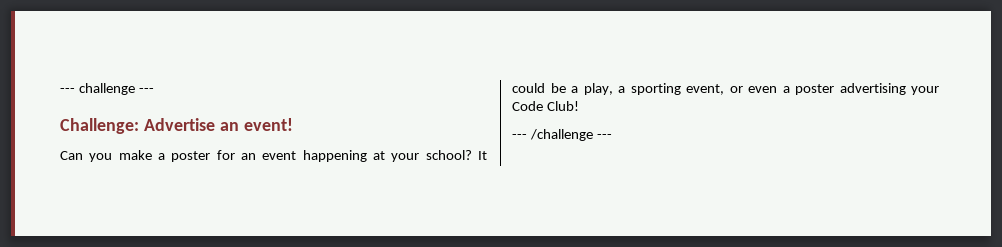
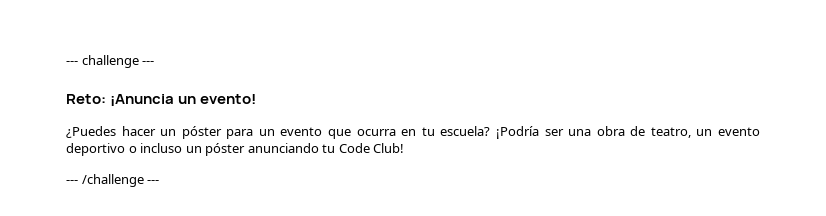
- Challenge: Advertise an event!
- Can you make a poster for an event happening at your school? It could be a play, a sporting event, or even a poster advertising your Code Club!
+ Reto: ¡Anuncia un evento!
+ ¿Puedes hacer un póster para un evento que ocurra en tu escuela? ¡Podría ser una obra de teatro, un evento deportivo o incluso un póster anunciando tu Code Club!

